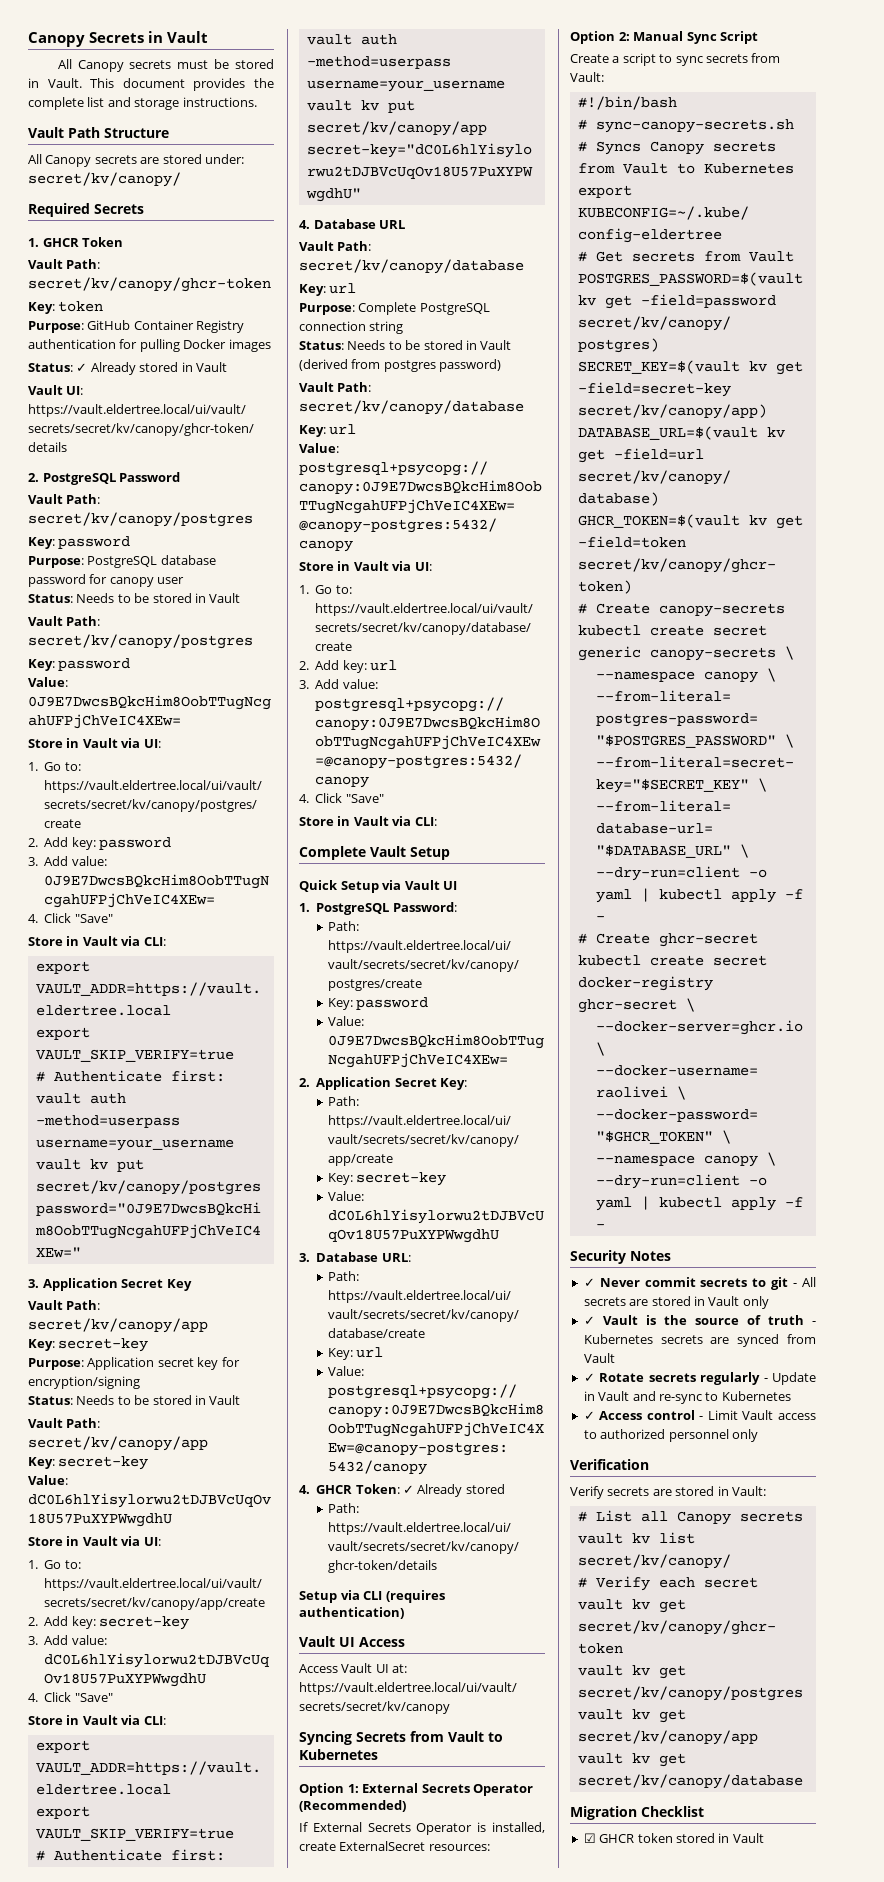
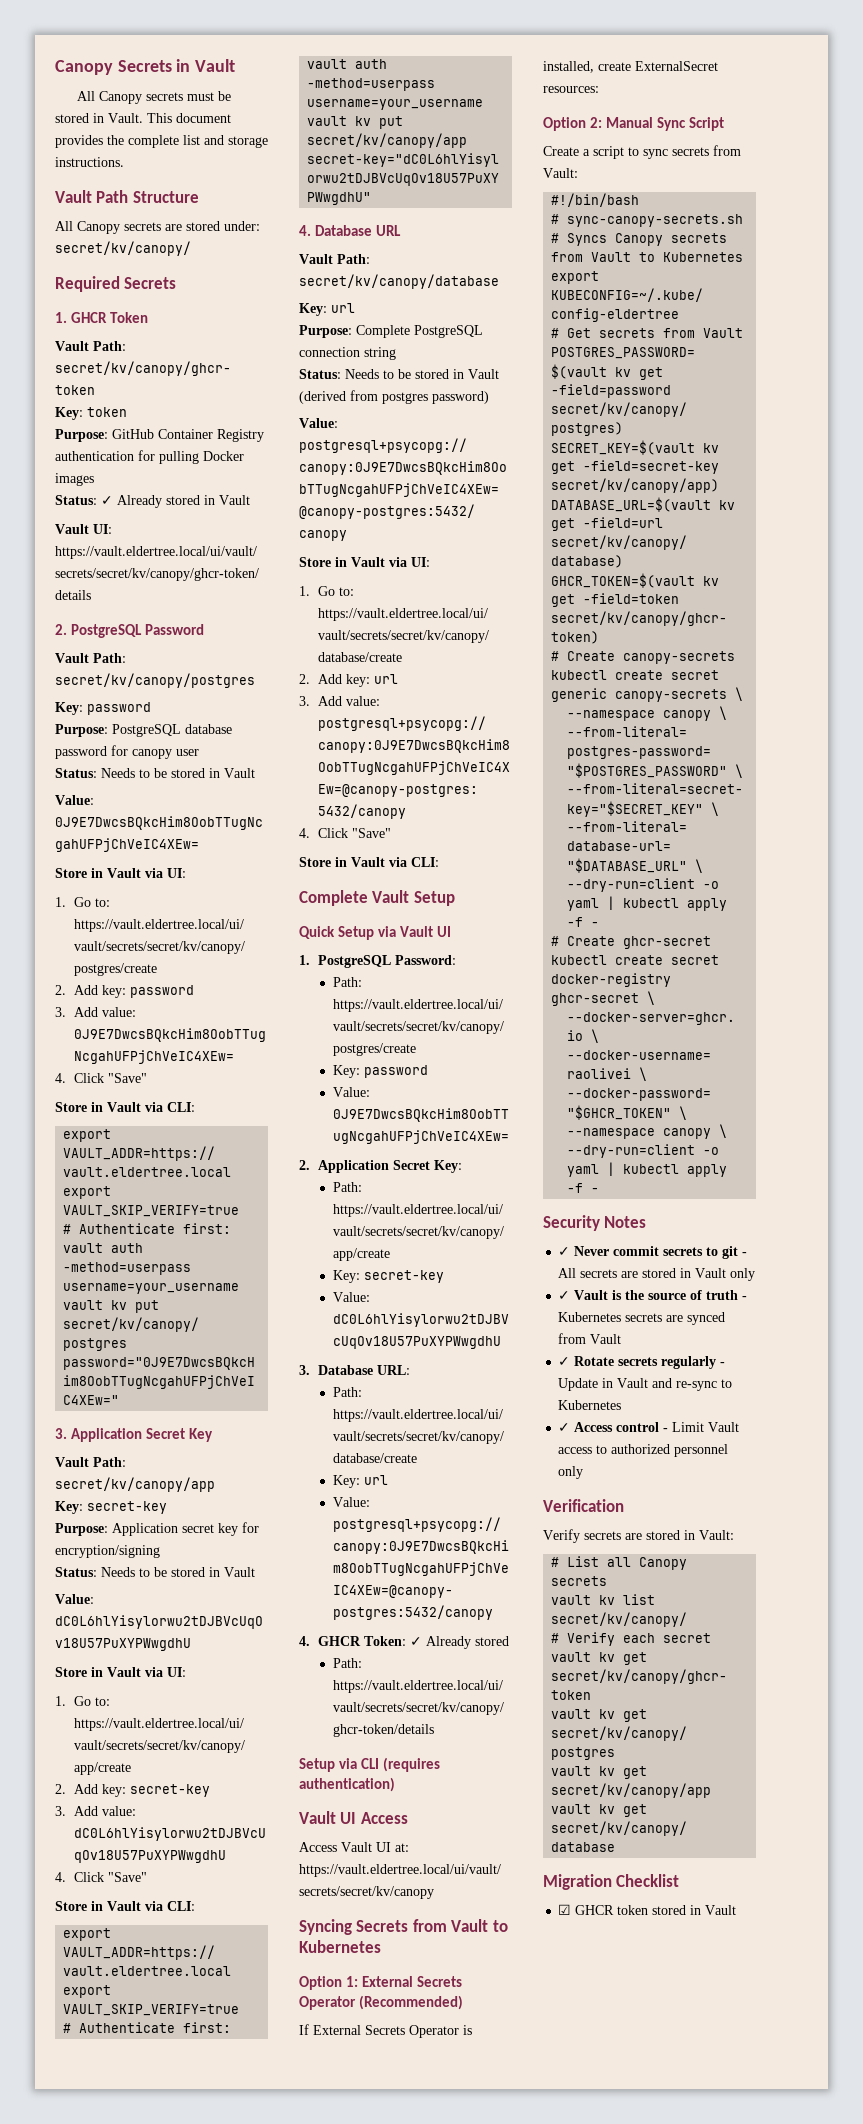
  Purpose: PostgreSQL database password for canopy user
  Status: Needs to be stored in Vault
- Vault Path: secret/kv/canopy/postgres
- Key: password
  Purpose: Application secret key for encryption/signing
  Status: Needs to be stored in Vault
- Vault Path: secret/kv/canopy/app
- Key: secret-key
  Status: Needs to be stored in Vault (derived from postgres password)
- Vault Path: secret/kv/canopy/database
- Key: url

